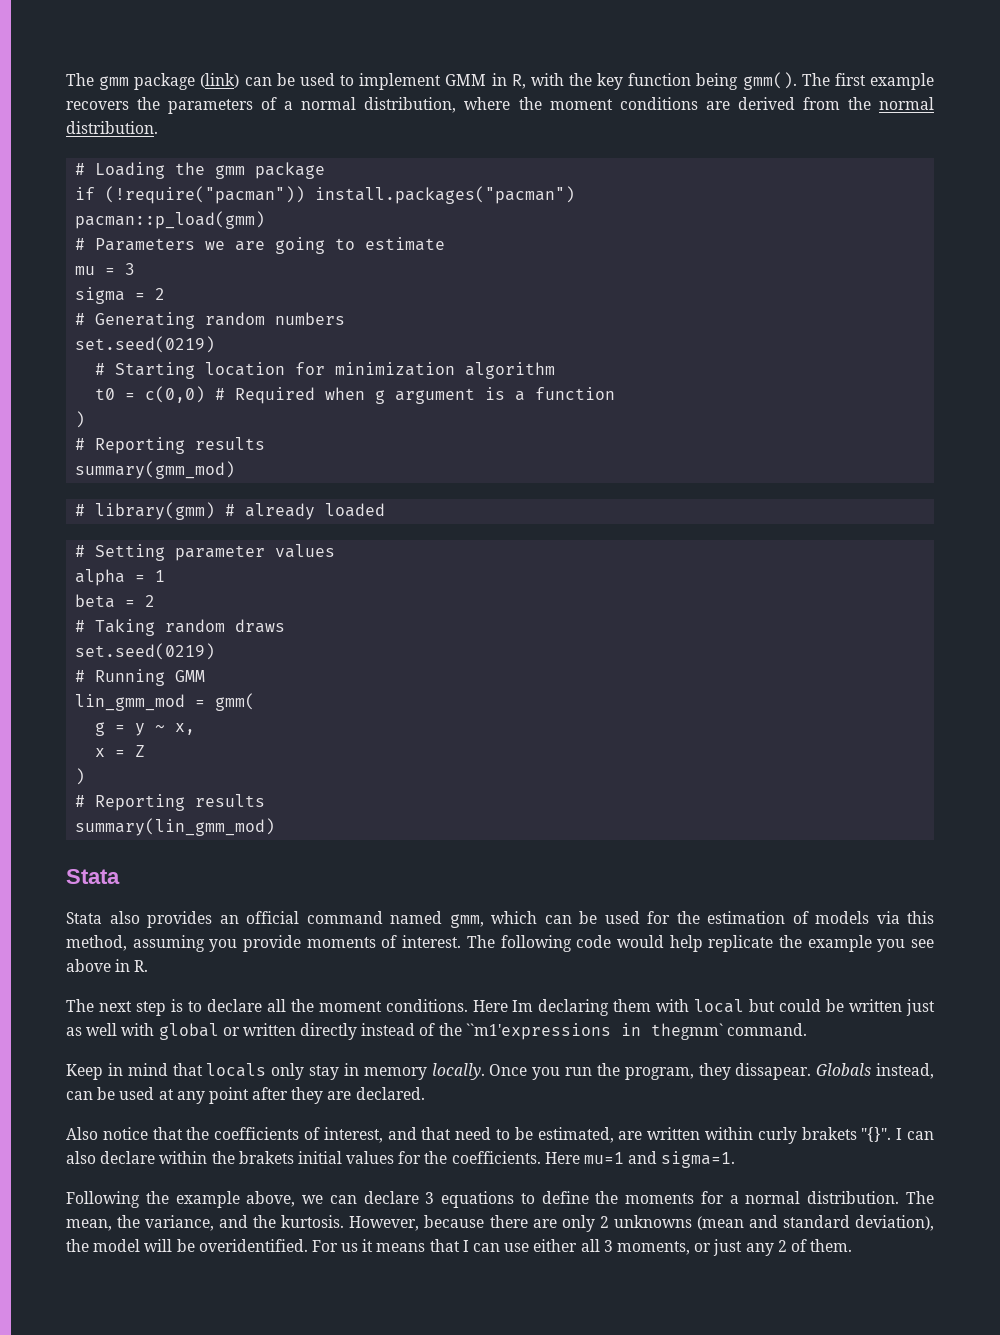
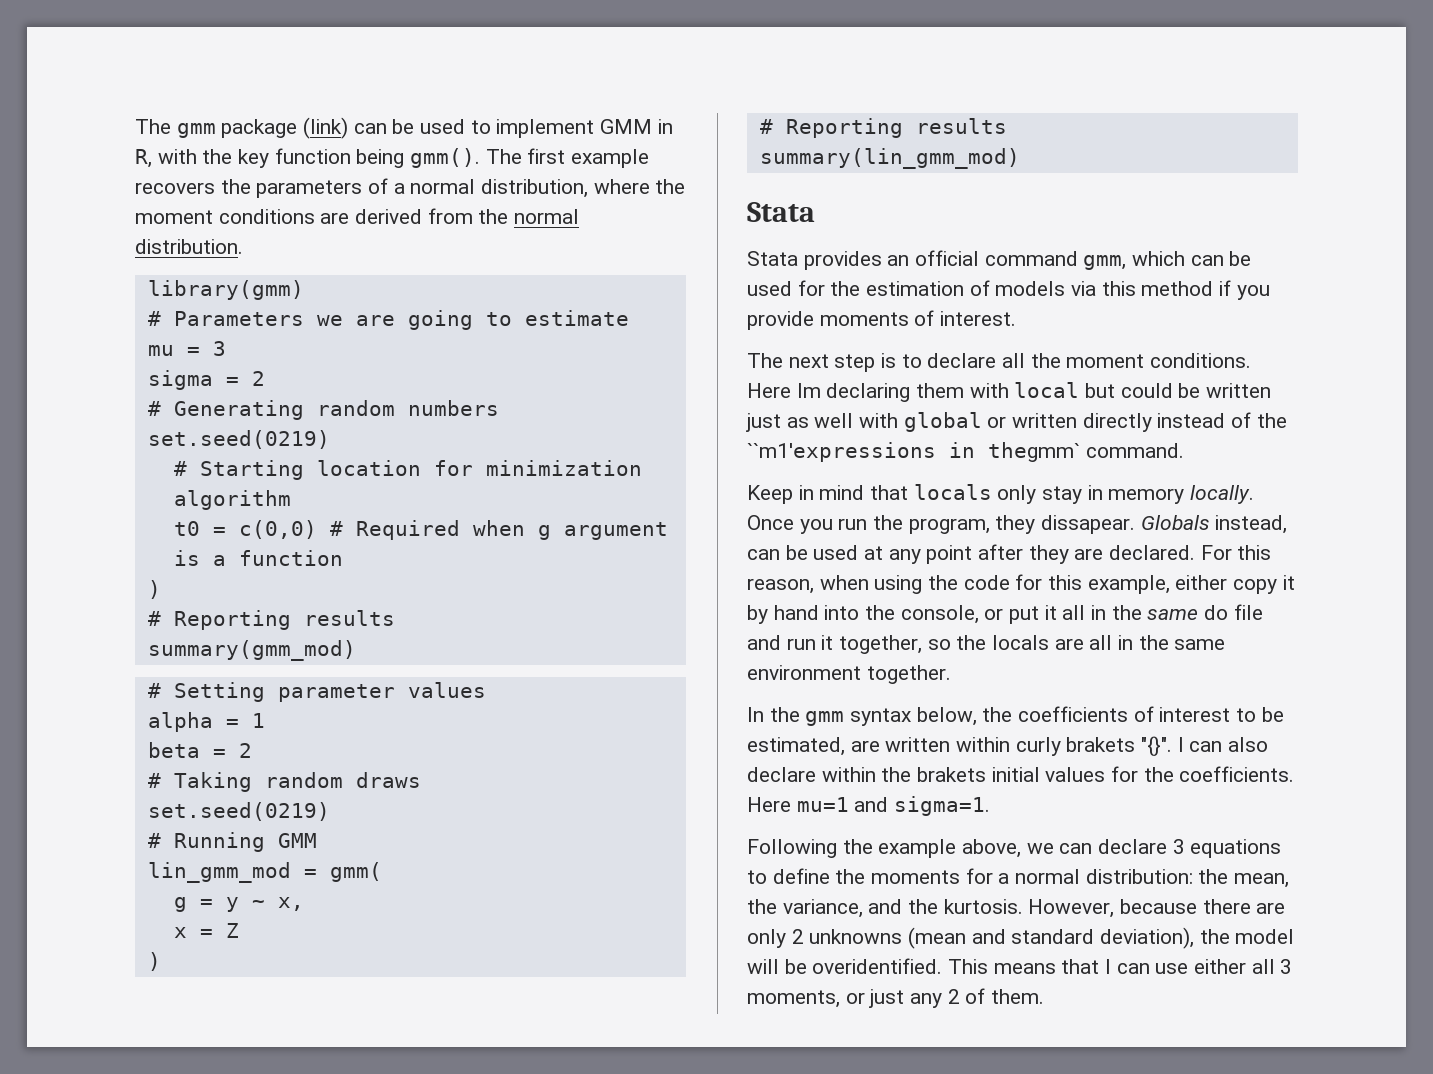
- # Loading the gmm package
- if (!require("pacman")) install.packages("pacman")
- pacman::p_load(gmm)
+ library(gmm)
- # library(gmm) # already loaded
- Stata also provides an official command named gmm, which can be used for the estimation of models via this method, assuming you provide moments of interest. The following code would help replicate the example you see above in R.
+ Stata provides an official command gmm, which can be used for the estimation of models via this method if you provide moments of interest.
- Globals instead, can be used at any point after they are declared.
- Also notice that the coefficients of interest, and that need to be estimated, are written within curly brakets "{}".
+ Globals instead, can be used at any point after they are declared. For this reason, when using the code for this example, either copy it by hand into the console, or put it all in the same do file and run it together, so the locals are all in the same environment together.
+ In the gmm syntax below, the coefficients of interest to be estimated, are written within curly brakets "{}".
- Following the example above, we can declare 3 equations to define the moments for a normal distribution. The mean, the variance, and the kurtosis.
+ Following the example above, we can declare 3 equations to define the moments for a normal distribution: the mean, the variance, and the kurtosis.
- For us it means that I can use either all 3 moments, or just any 2 of them.
+ This means that I can use either all 3 moments, or just any 2 of them.

